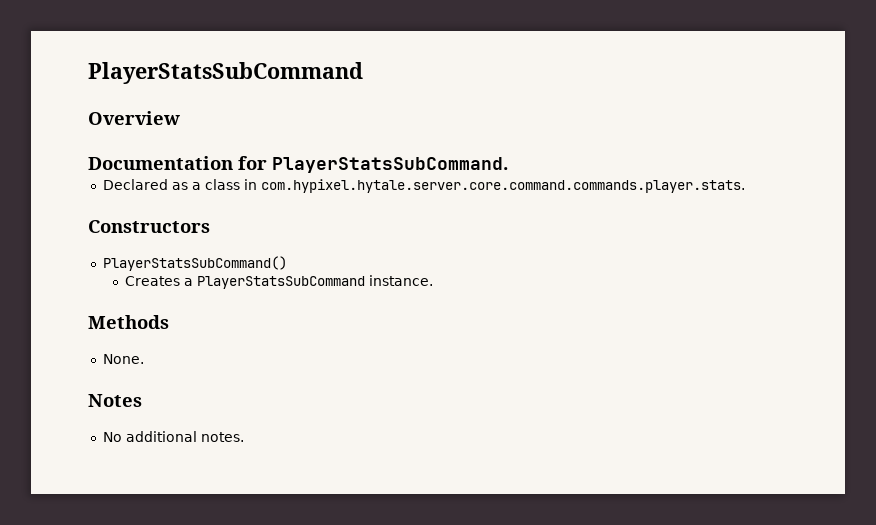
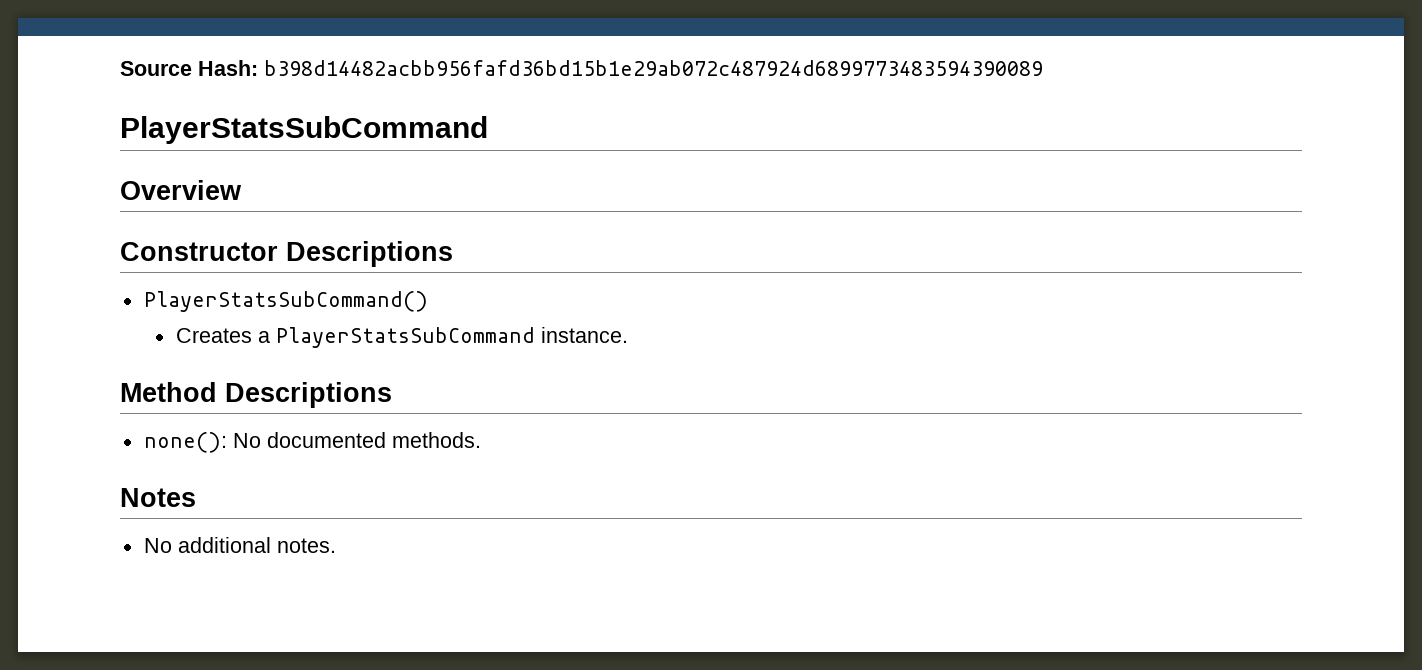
+ Source Hash: b398d14482acbb956fafd36bd15b1e29ab072c487924d6899773483594390089
- Documentation for PlayerStatsSubCommand.
- Declared as a class in com.hypixel.hytale.server.core.command.commands.player.stats.
- Constructors
+ Constructor Descriptions
- Methods
- None.
+ Method Descriptions
+ none(): No documented methods.

